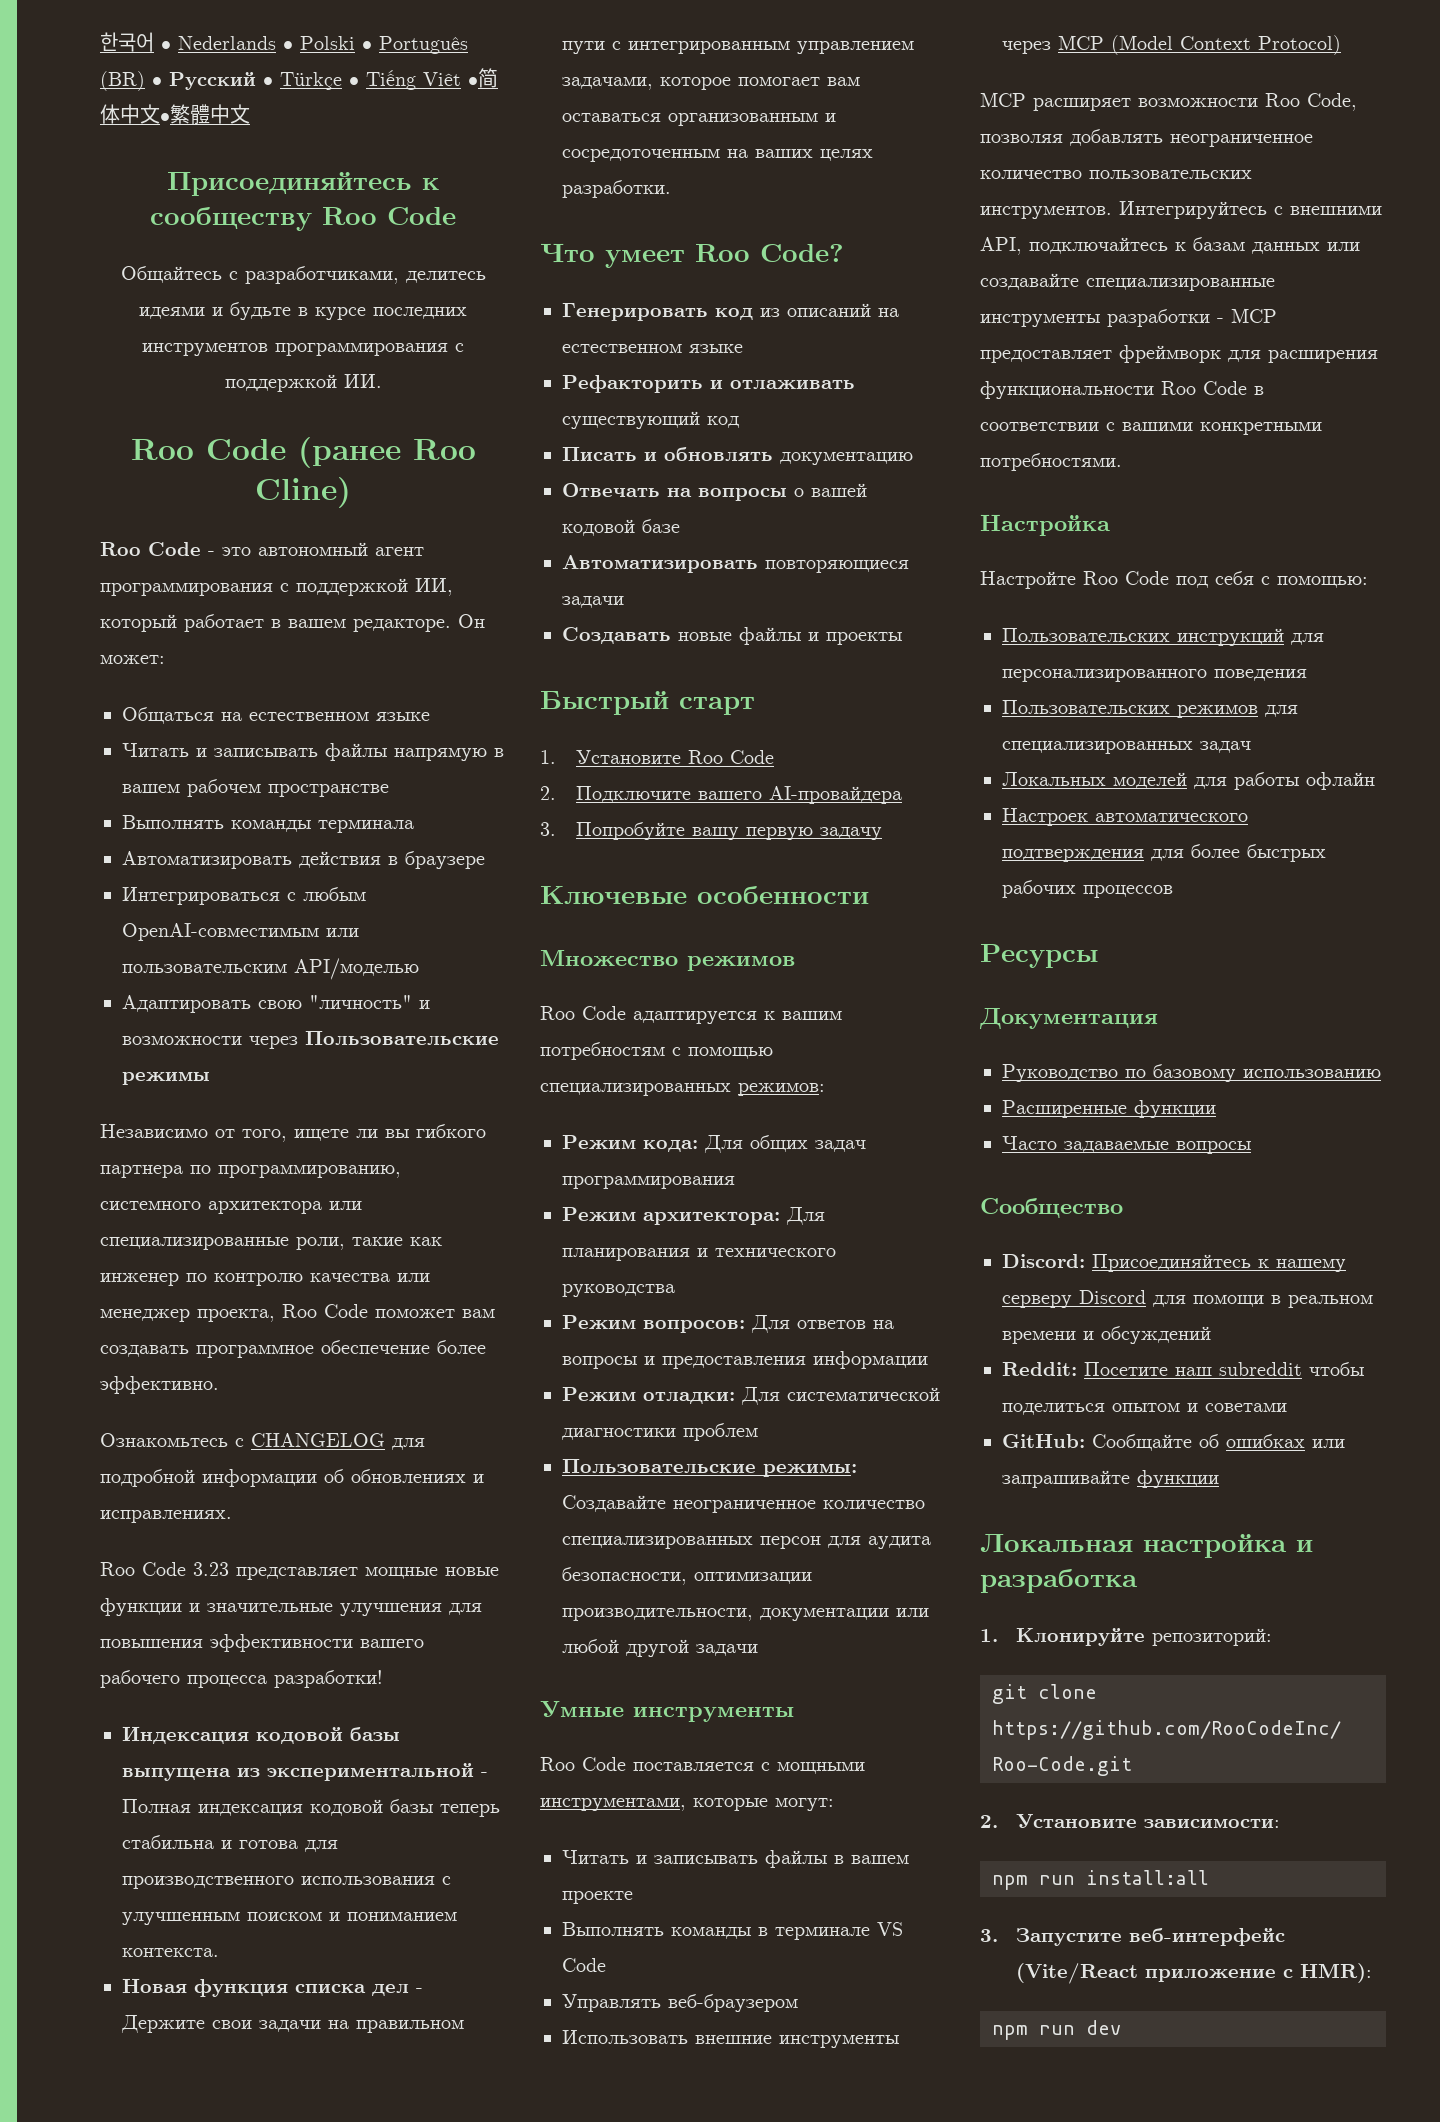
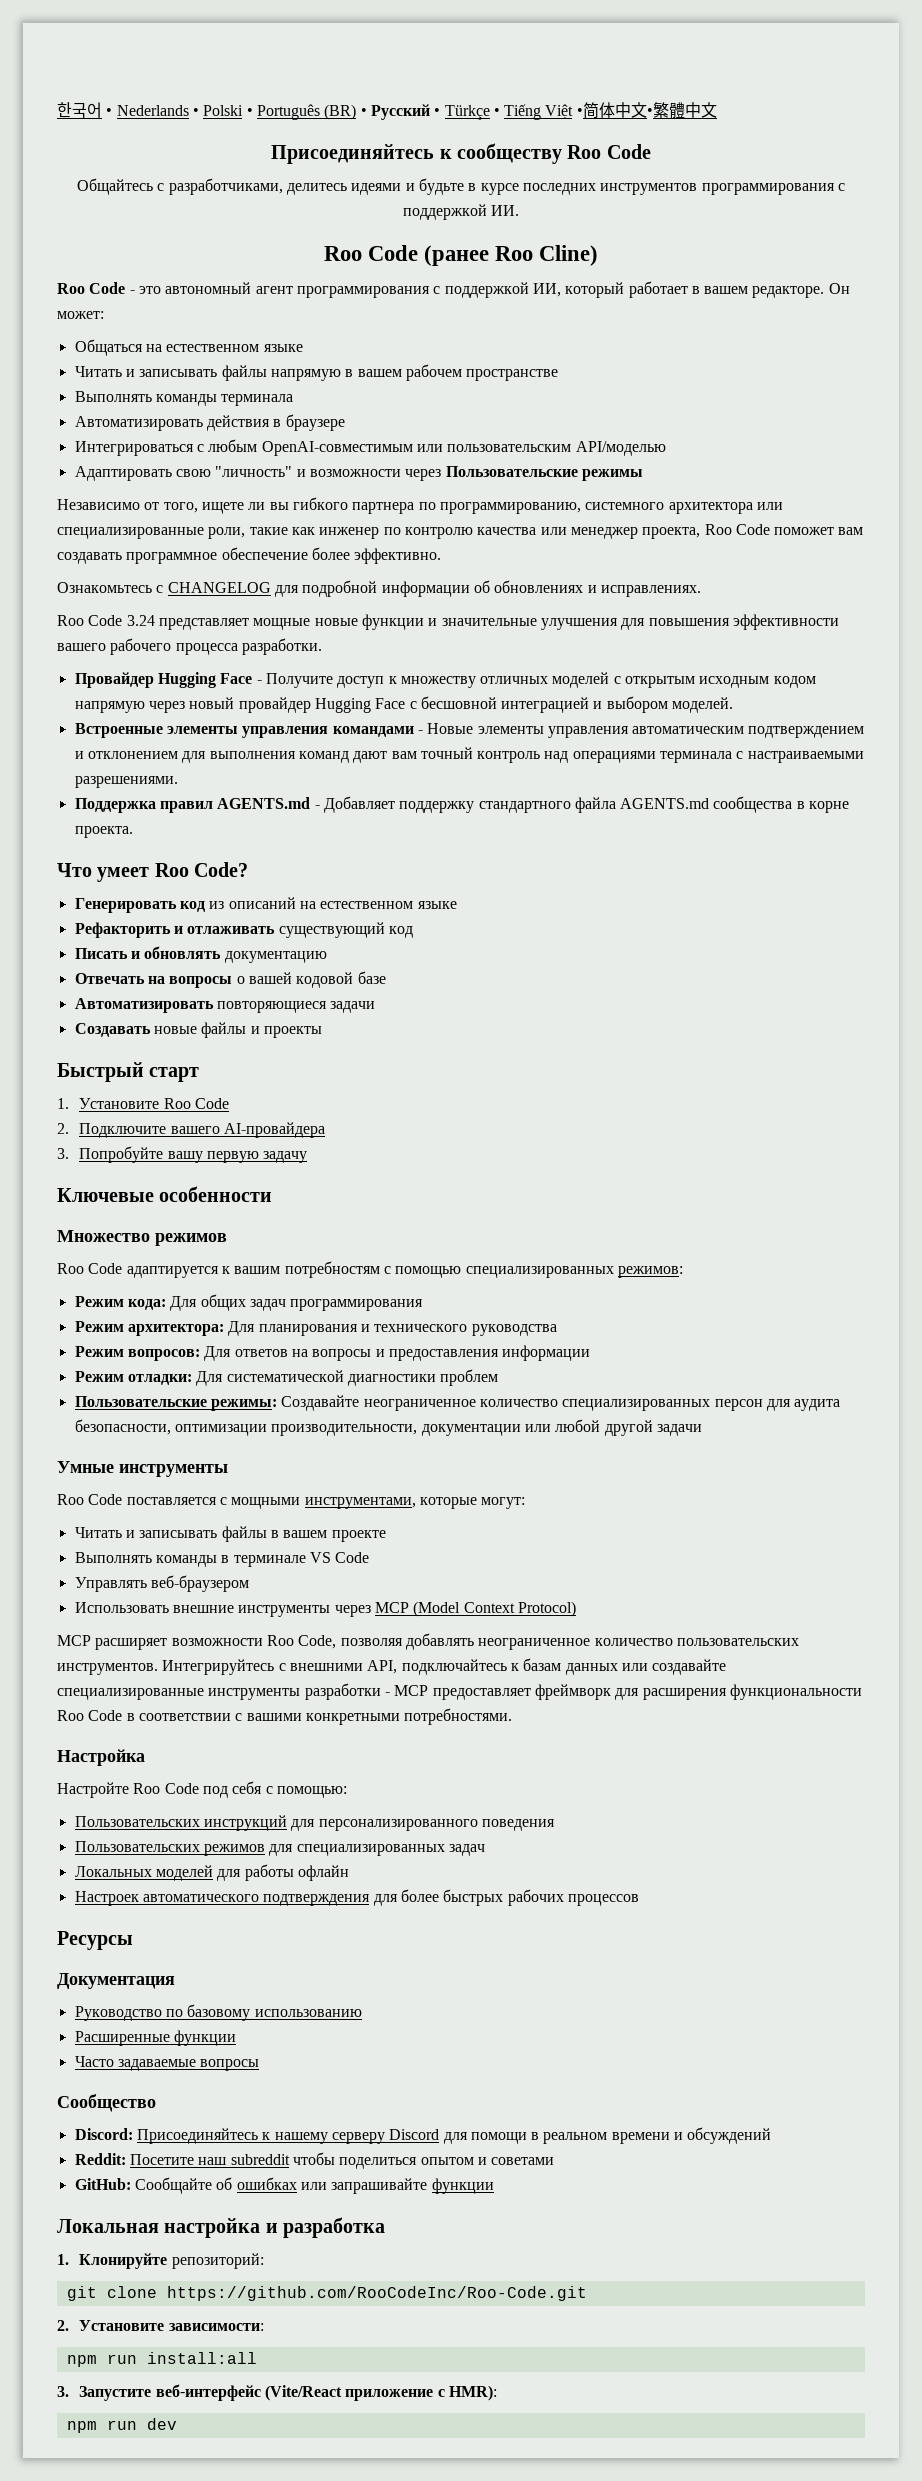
- Roo Code 3.23 представляет мощные новые функции и значительные улучшения для повышения эффективности вашего рабочего процесса разработки!
- Индексация кодовой базы выпущена из экспериментальной - Полная индексация кодовой базы теперь стабильна и готова для производственного использования с улучшенным поиском и пониманием контекста.
- Новая функция списка дел - Держите свои задачи на правильном пути с интегрированным управлением задачами, которое помогает вам оставаться организованным и сосредоточенным на ваших целях разработки.
+ Roo Code 3.24 представляет мощные новые функции и значительные улучшения для повышения эффективности вашего рабочего процесса разработки.
+ Провайдер Hugging Face - Получите доступ к множеству отличных моделей с открытым исходным кодом напрямую через новый провайдер Hugging Face с бесшовной интеграцией и выбором моделей.
+ Встроенные элементы управления командами - Новые элементы управления автоматическим подтверждением и отклонением для выполнения команд дают вам точный контроль над операциями терминала с настраиваемыми разрешениями.
+ Поддержка правил AGENTS.md - Добавляет поддержку стандартного файла AGENTS.md сообщества в корне проекта.

